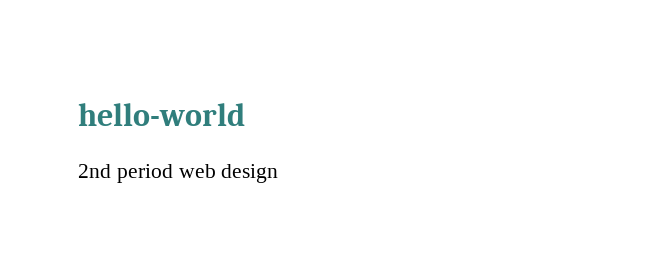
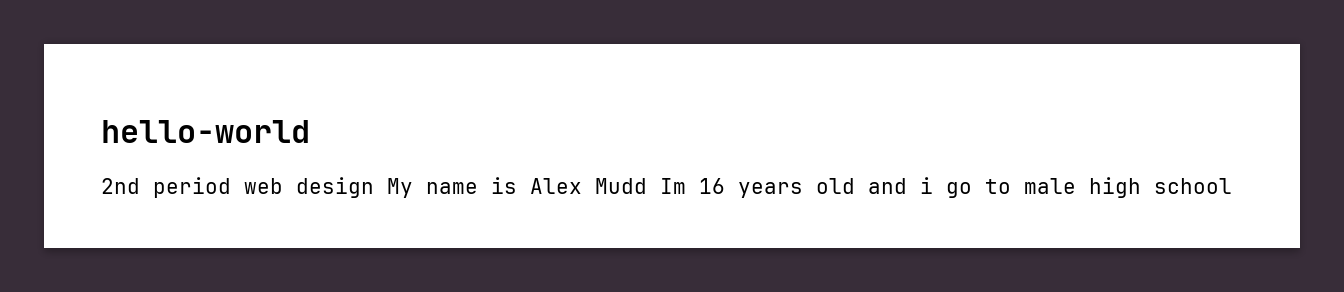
- 2nd period web design
+ 2nd period web design My name is Alex Mudd Im 16 years old and i go to male high school

